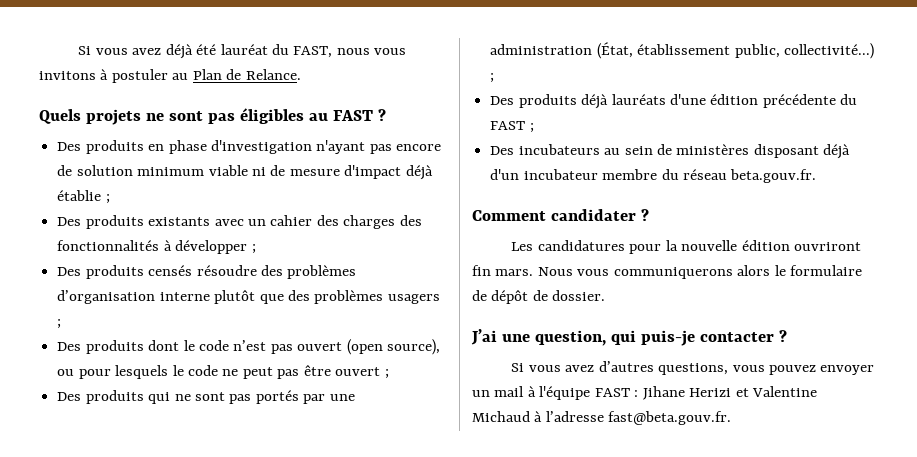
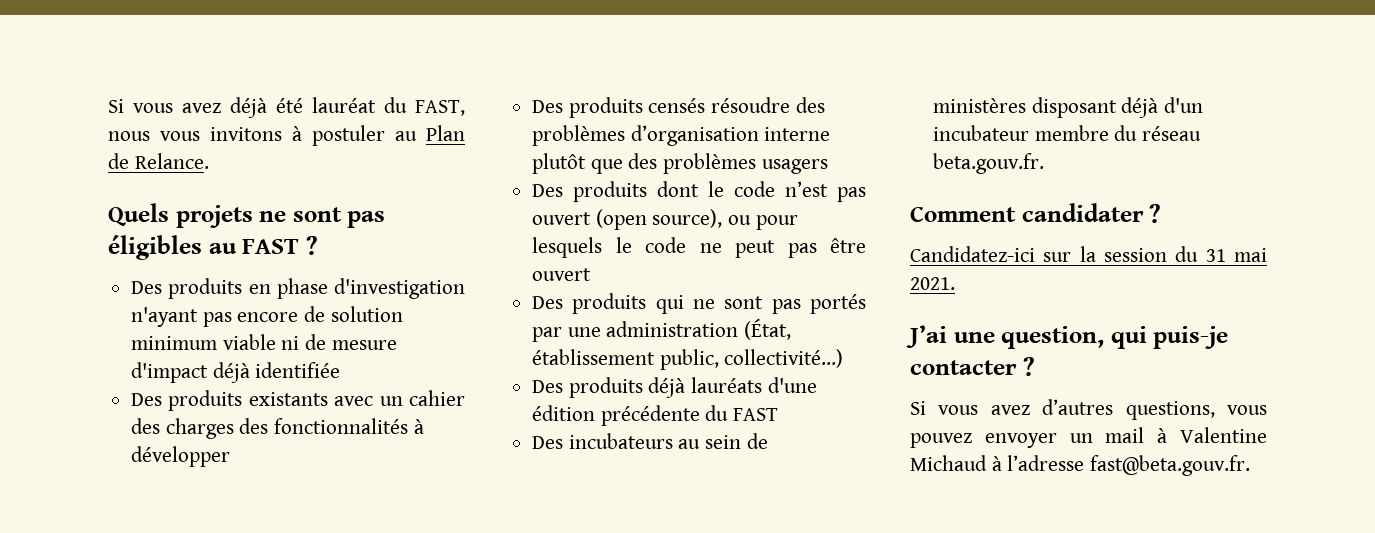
- Des produits en phase d'investigation n'ayant pas encore de solution minimum viable ni de mesure d'impact déjà établie ;
+ Des produits en phase d'investigation n'ayant pas encore de solution minimum viable ni de mesure d'impact déjà identifiée
- Des produits existants avec un cahier des charges des fonctionnalités à développer ;
+ Des produits existants avec un cahier des charges des fonctionnalités à développer
- Des produits censés résoudre des problèmes d’organisation interne plutôt que des problèmes usagers ;
+ Des produits censés résoudre des problèmes d’organisation interne plutôt que des problèmes usagers
- Des produits dont le code n’est pas ouvert (open source), ou pour lesquels le code ne peut pas être ouvert ;
+ Des produits dont le code n’est pas ouvert (open source), ou pour lesquels le code ne peut pas être ouvert
- Des produits qui ne sont pas portés par une administration (État, établissement public, collectivité...) ;
+ Des produits qui ne sont pas portés par une administration (État, établissement public, collectivité...)
- Des produits déjà lauréats d'une édition précédente du FAST ;
+ Des produits déjà lauréats d'une édition précédente du FAST
- Les candidatures pour la nouvelle édition ouvriront fin mars. Nous vous communiquerons alors le formulaire de dépôt de dossier.
+ Candidatez-ici sur la session du 31 mai 2021.
- Si vous avez d’autres questions, vous pouvez envoyer un mail à l'équipe FAST : Jihane Herizi et Valentine Michaud à l’adresse fast@beta.gouv.fr.
+ Si vous avez d’autres questions, vous pouvez envoyer un mail à Valentine Michaud à l’adresse fast@beta.gouv.fr.

